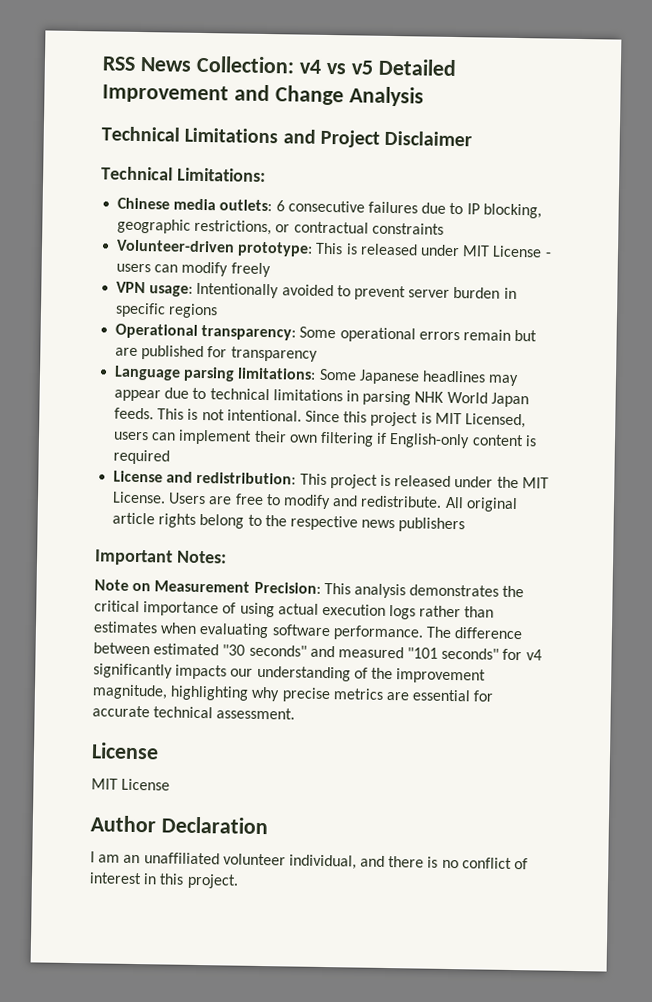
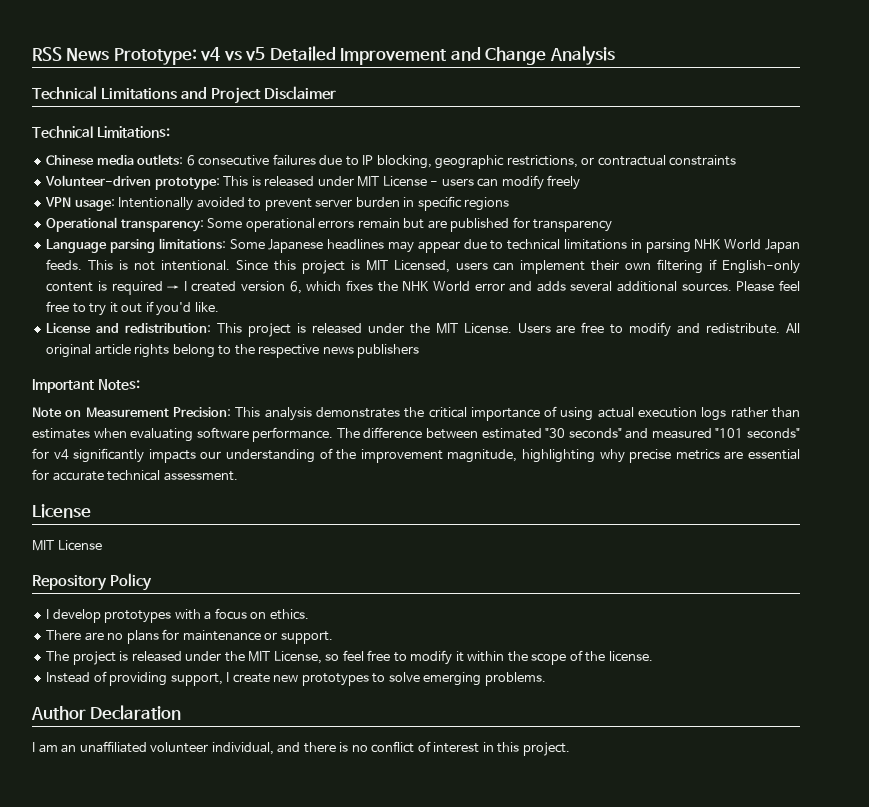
- RSS News Collection: v4 vs v5 Detailed Improvement and Change Analysis
+ RSS News Prototype: v4 vs v5 Detailed Improvement and Change Analysis
- Since this project is MIT Licensed, users can implement their own filtering if English-only content is required
+ Since this project is MIT Licensed, users can implement their own filtering if English-only content is required → I created version 6, which fixes the NHK World error and adds several additional sources. Please feel free to try it out if you'd like.
+ Repository Policy
+ I develop prototypes with a focus on ethics.
+ There are no plans for maintenance or support.
+ The project is released under the MIT License, so feel free to modify it within the scope of the license.
+ Instead of providing support, I create new prototypes to solve emerging problems.

